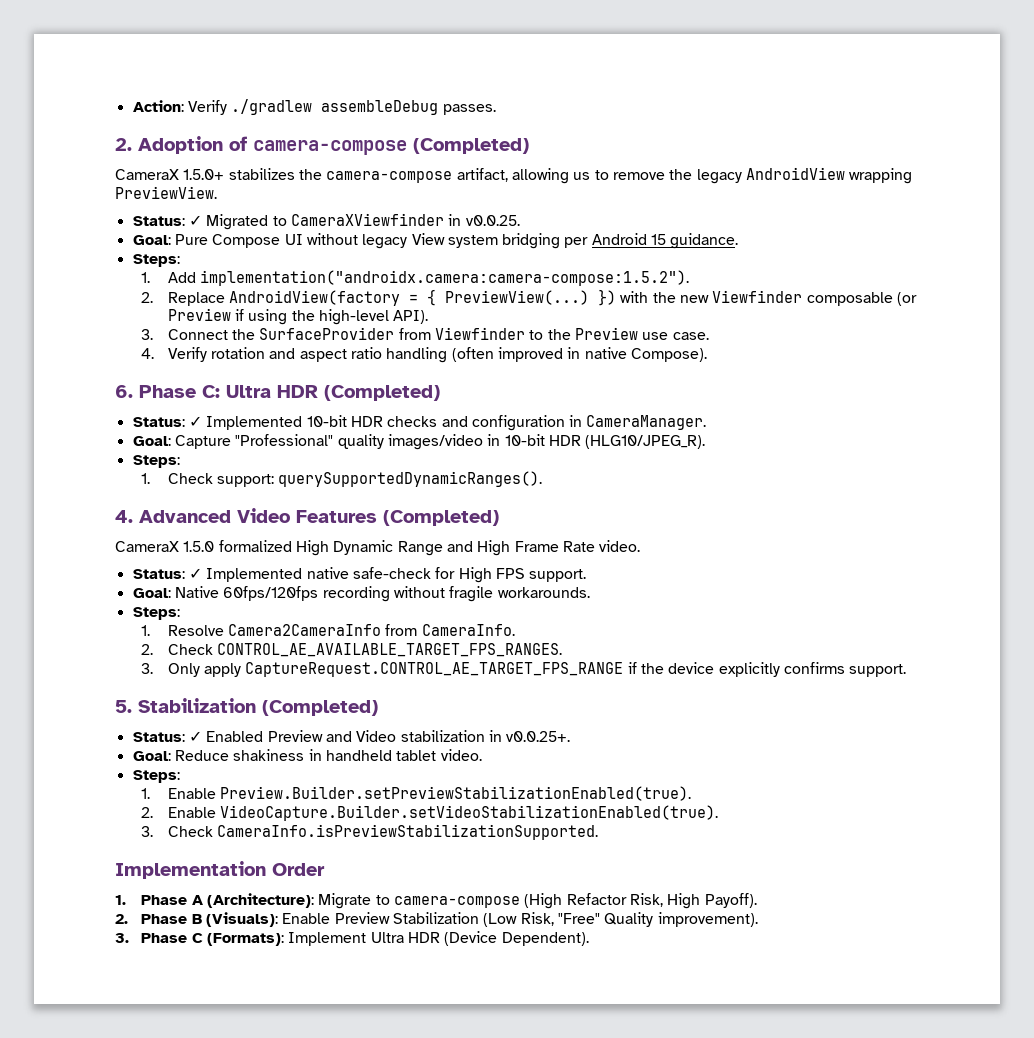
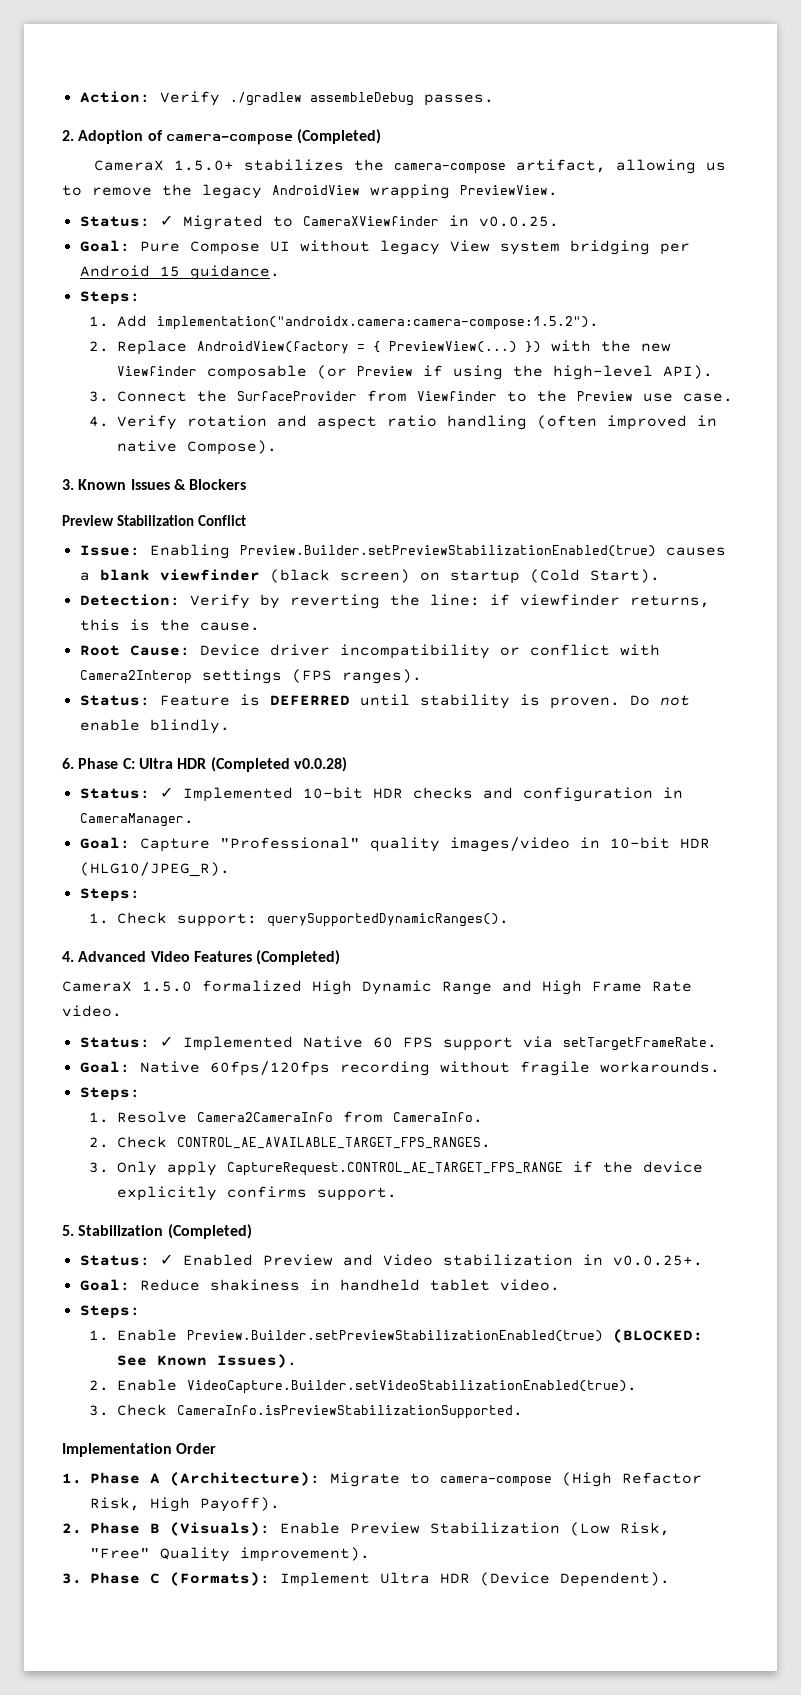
+ 3. Known Issues & Blockers
+ Preview Stabilization Conflict
+ Issue: Enabling Preview.Builder.setPreviewStabilizationEnabled(true) causes a blank viewfinder (black screen) on startup (Cold Start).
+ Detection: Verify by reverting the line: if viewfinder returns, this is the cause.
+ Root Cause: Device driver incompatibility or conflict with Camera2Interop settings (FPS ranges).
+ Status: Feature is DEFERRED until stability is proven. Do not enable blindly.
- 6. Phase C: Ultra HDR (Completed)
+ 6. Phase C: Ultra HDR (Completed v0.0.28)
- Status: ✓ Implemented native safe-check for High FPS support.
+ Status: ✓ Implemented Native 60 FPS support via setTargetFrameRate.
- 1. Enable Preview.Builder.setPreviewStabilizationEnabled(true).
+ 1. Enable Preview.Builder.setPreviewStabilizationEnabled(true) (BLOCKED: See Known Issues).

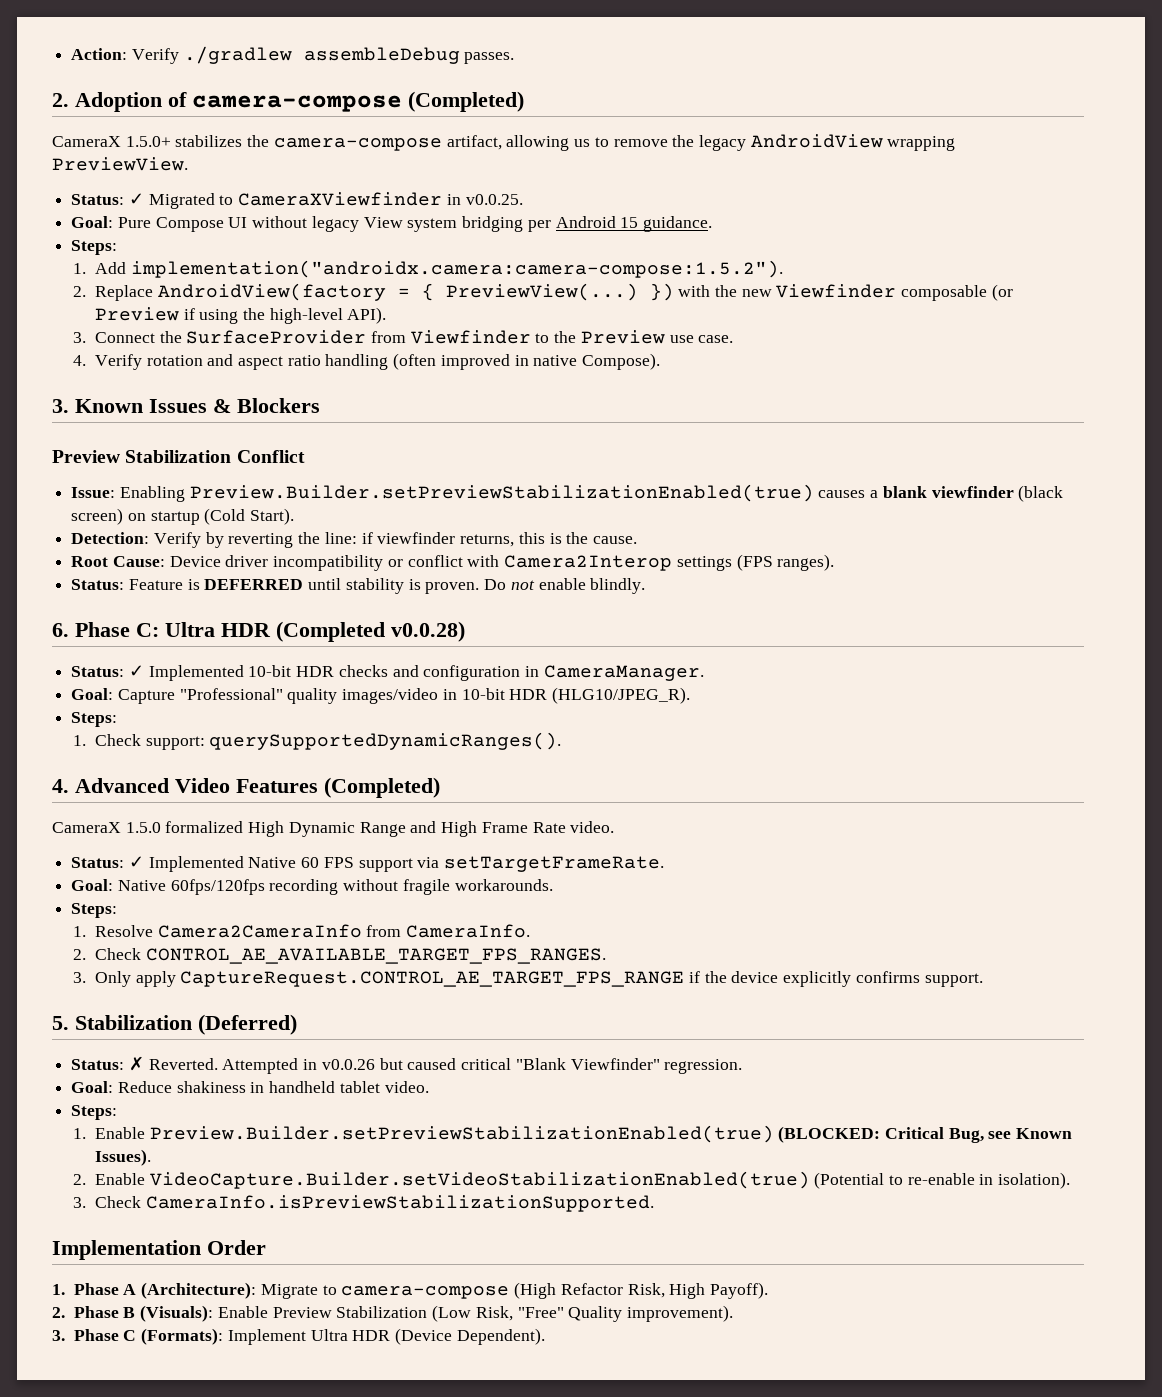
- 5. Stabilization (Completed)
- Status: ✓ Enabled Preview and Video stabilization in v0.0.25+.
+ 5. Stabilization (Deferred)
+ Status: ✗ Reverted. Attempted in v0.0.26 but caused critical "Blank Viewfinder" regression.
- 1. Enable Preview.Builder.setPreviewStabilizationEnabled(true) (BLOCKED: See Known Issues).
+ 1. Enable Preview.Builder.setPreviewStabilizationEnabled(true) (BLOCKED: Critical Bug, see Known Issues).
- 2. Enable VideoCapture.Builder.setVideoStabilizationEnabled(true).
+ 2. Enable VideoCapture.Builder.setVideoStabilizationEnabled(true) (Potential to re-enable in isolation).

